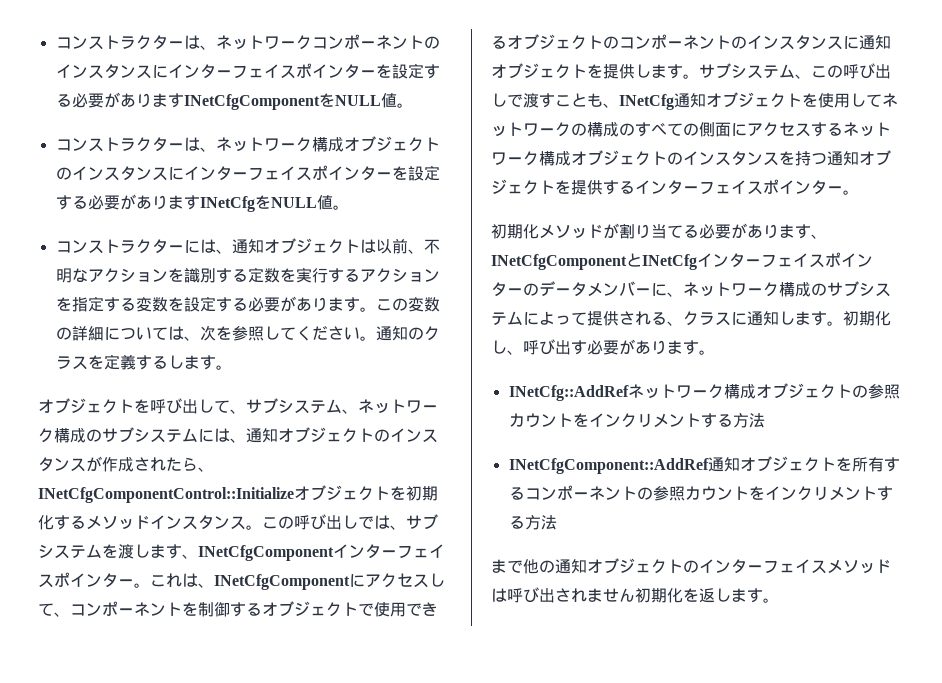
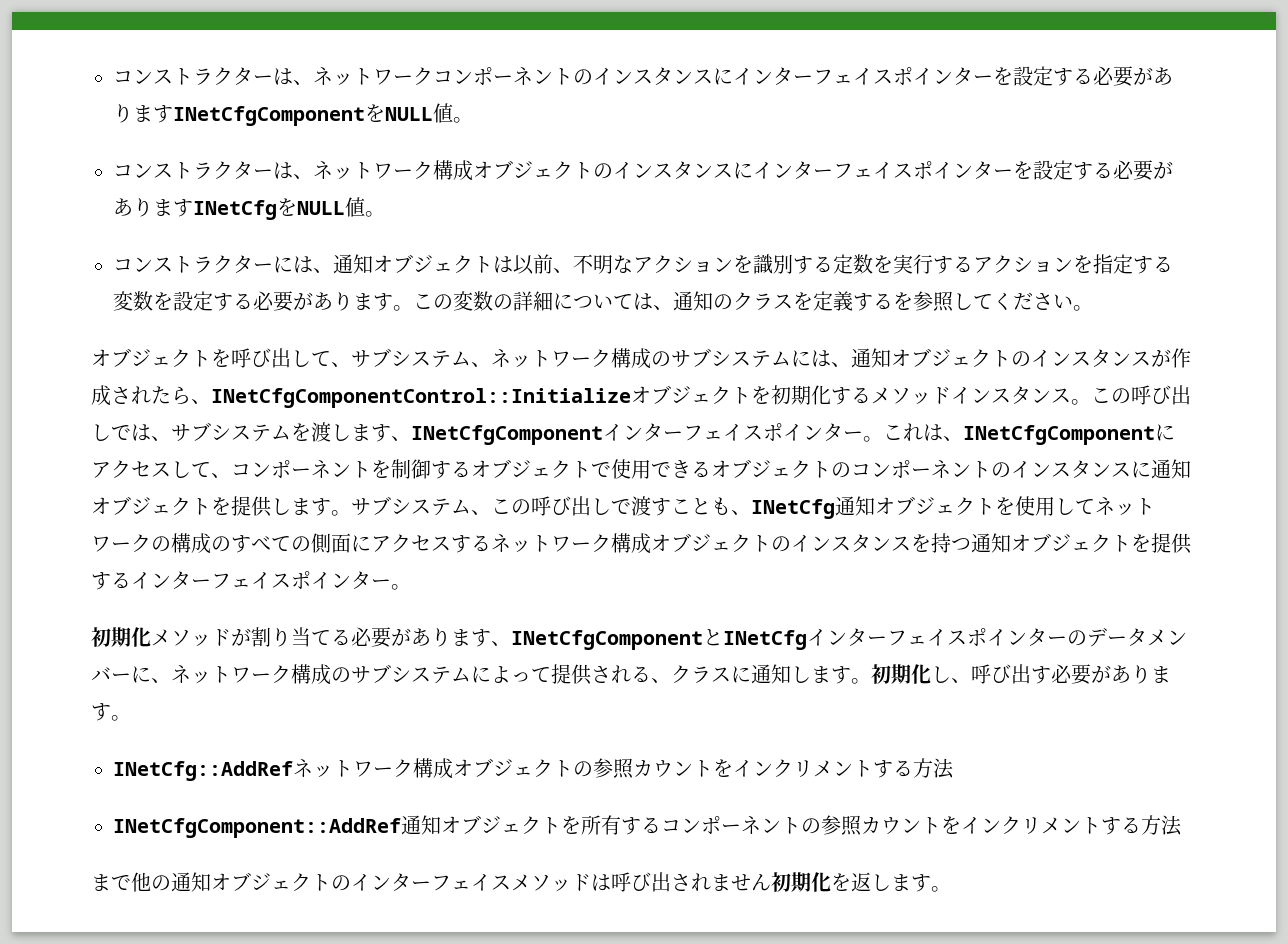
- この変数の詳細については、次を参照してください。通知のクラスを定義するします。
+ この変数の詳細については、通知のクラスを定義するを参照してください。

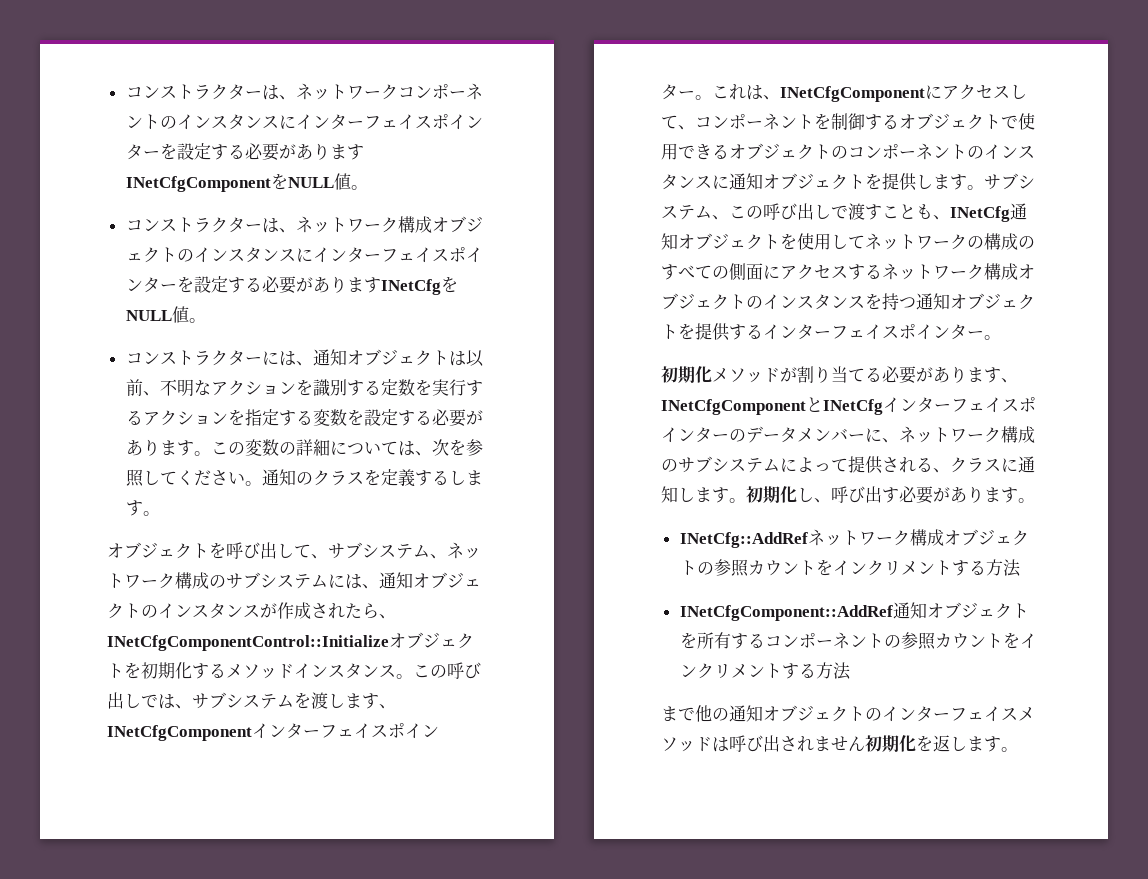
- この変数の詳細については、通知のクラスを定義するを参照してください。
+ この変数の詳細については、次を参照してください。通知のクラスを定義するします。

